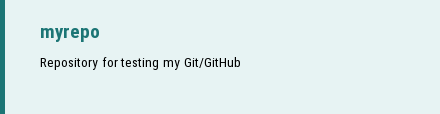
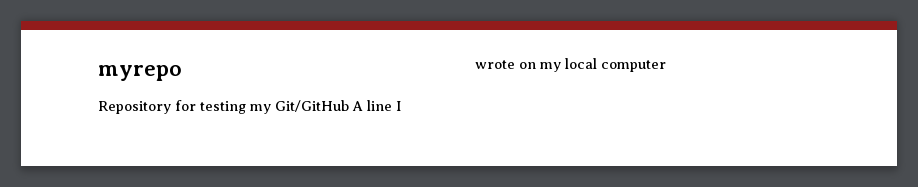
- Repository for testing my Git/GitHub
+ Repository for testing my Git/GitHub A line I wrote on my local computer

